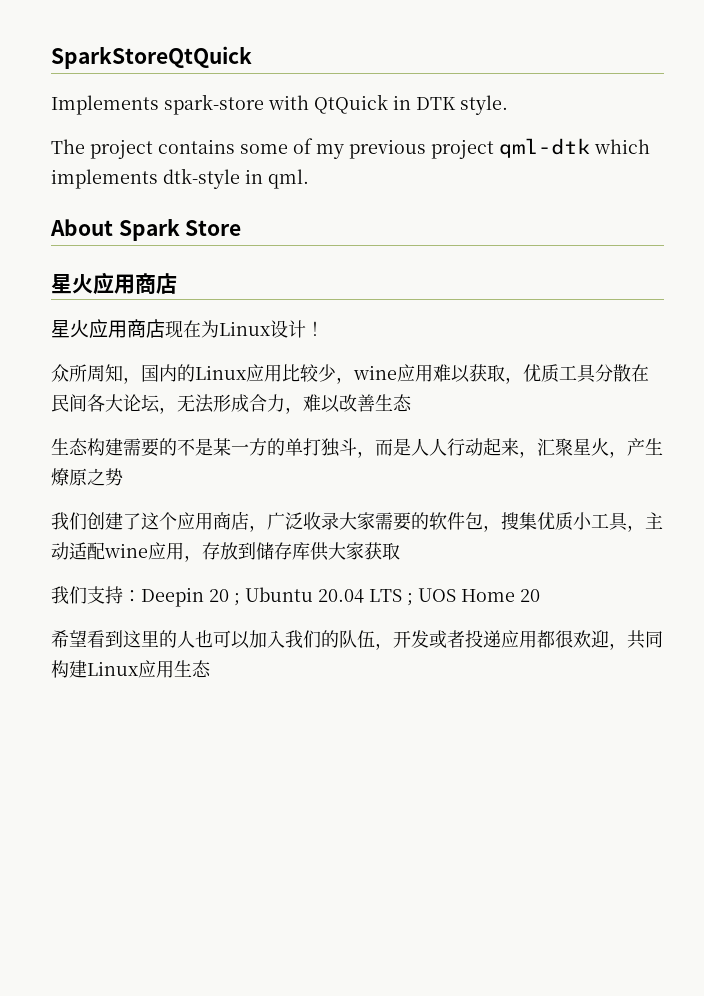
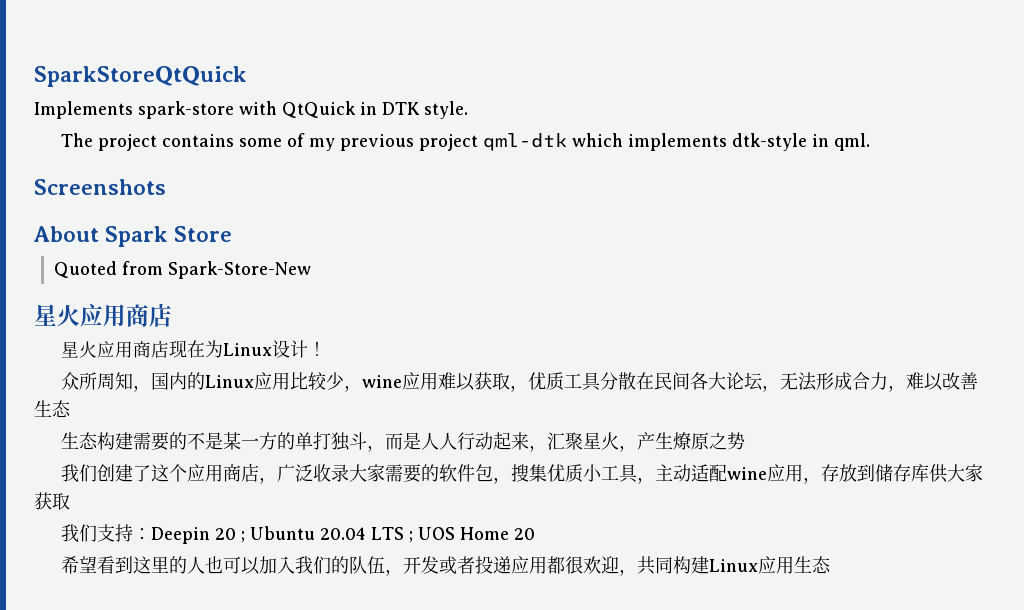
+ Screenshots
+ Quoted from Spark-Store-New

